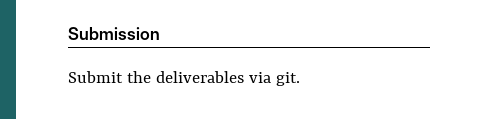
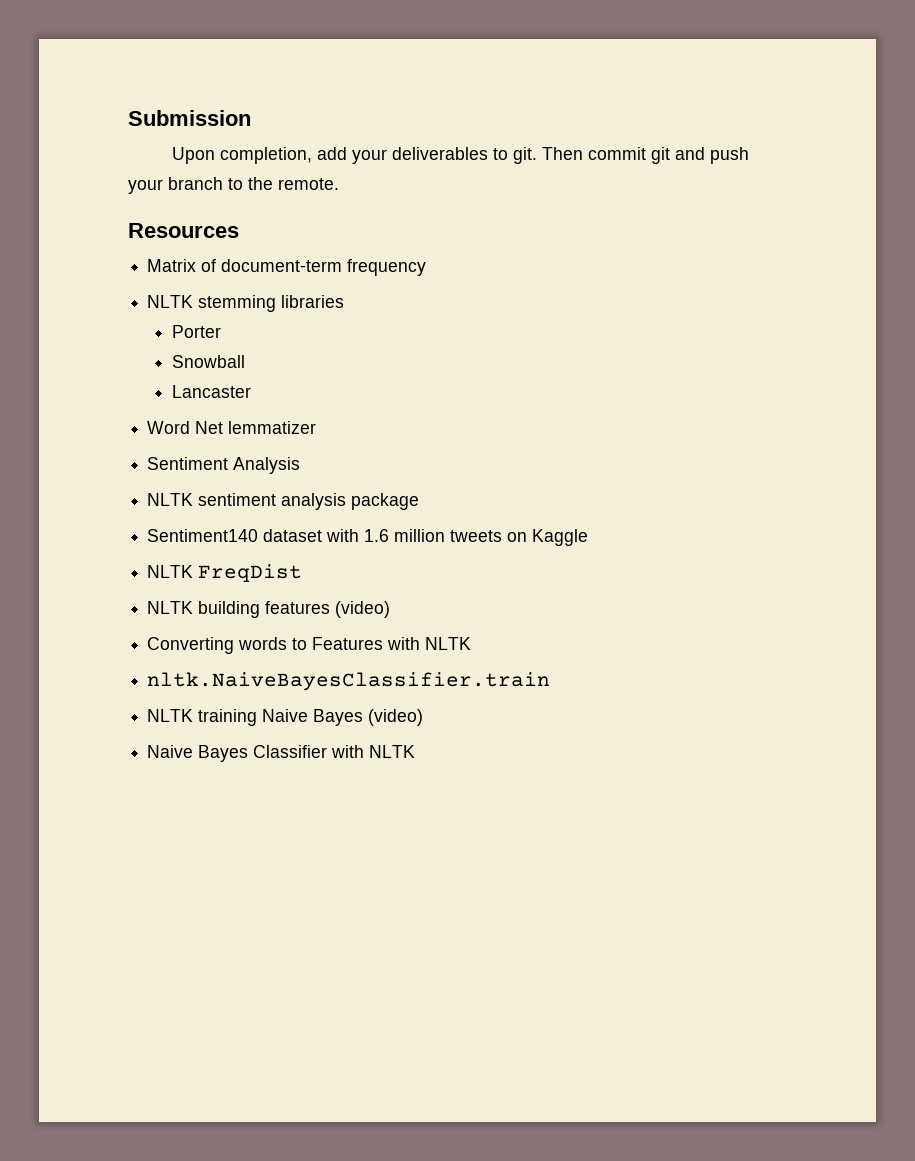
- Submit the deliverables via git.
+ Upon completion, add your deliverables to git. Then commit git and push your branch to the remote.
+ Resources
+ Matrix of document-term frequency
+ NLTK stemming libraries
+ Porter
+ Snowball
+ Lancaster
+ Word Net lemmatizer
+ Sentiment Analysis
+ NLTK sentiment analysis package
+ Sentiment140 dataset with 1.6 million tweets on Kaggle
+ NLTK FreqDist
+ NLTK building features (video)
+ Converting words to Features with NLTK
+ nltk.NaiveBayesClassifier.train
+ NLTK training Naive Bayes (video)
+ Naive Bayes Classifier with NLTK

